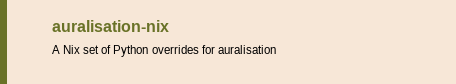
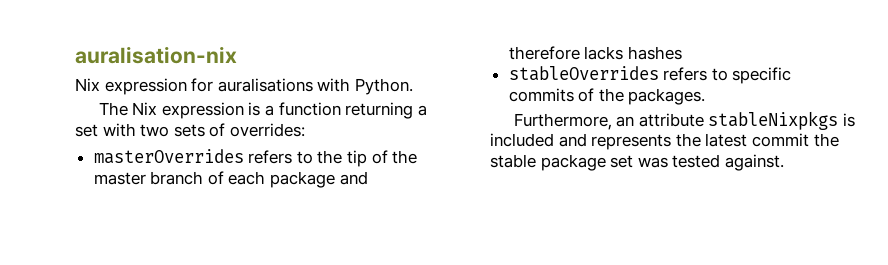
- A Nix set of Python overrides for auralisation
+ Nix expression for auralisations with Python.
+ The Nix expression is a function returning a set with two sets of overrides:
+ masterOverrides refers to the tip of the master branch of each package and therefore lacks hashes
+ stableOverrides refers to specific commits of the packages.
+ Furthermore, an attribute stableNixpkgs is included and represents the latest commit the stable package set was tested against.

